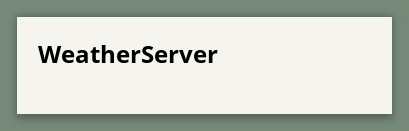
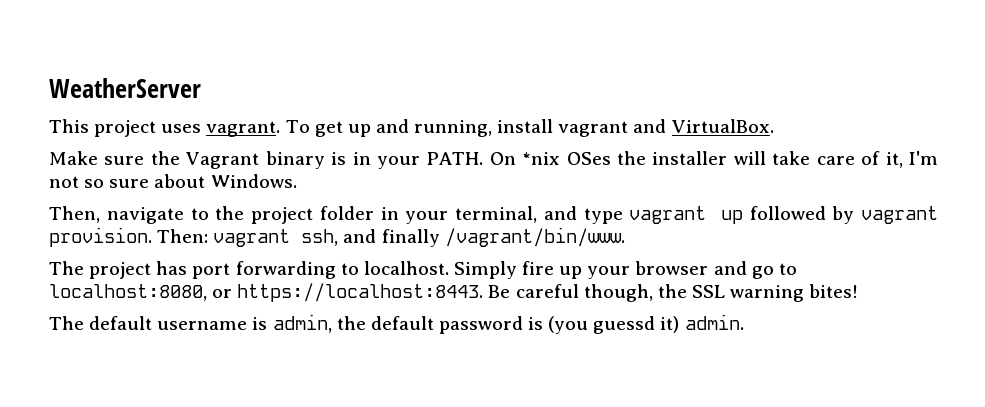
+ This project uses vagrant. To get up and running, install vagrant and VirtualBox.
+ Make sure the Vagrant binary is in your PATH. On *nix OSes the installer will take care of it, I'm not so sure about Windows.
+ Then, navigate to the project folder in your terminal, and type vagrant up followed by vagrant provision. Then: vagrant ssh, and finally /vagrant/bin/www.
+ The project has port forwarding to localhost. Simply fire up your browser and go to localhost:8080, or https://localhost:8443. Be careful though, the SSL warning bites!
+ The default username is admin, the default password is (you guessd it) admin.

